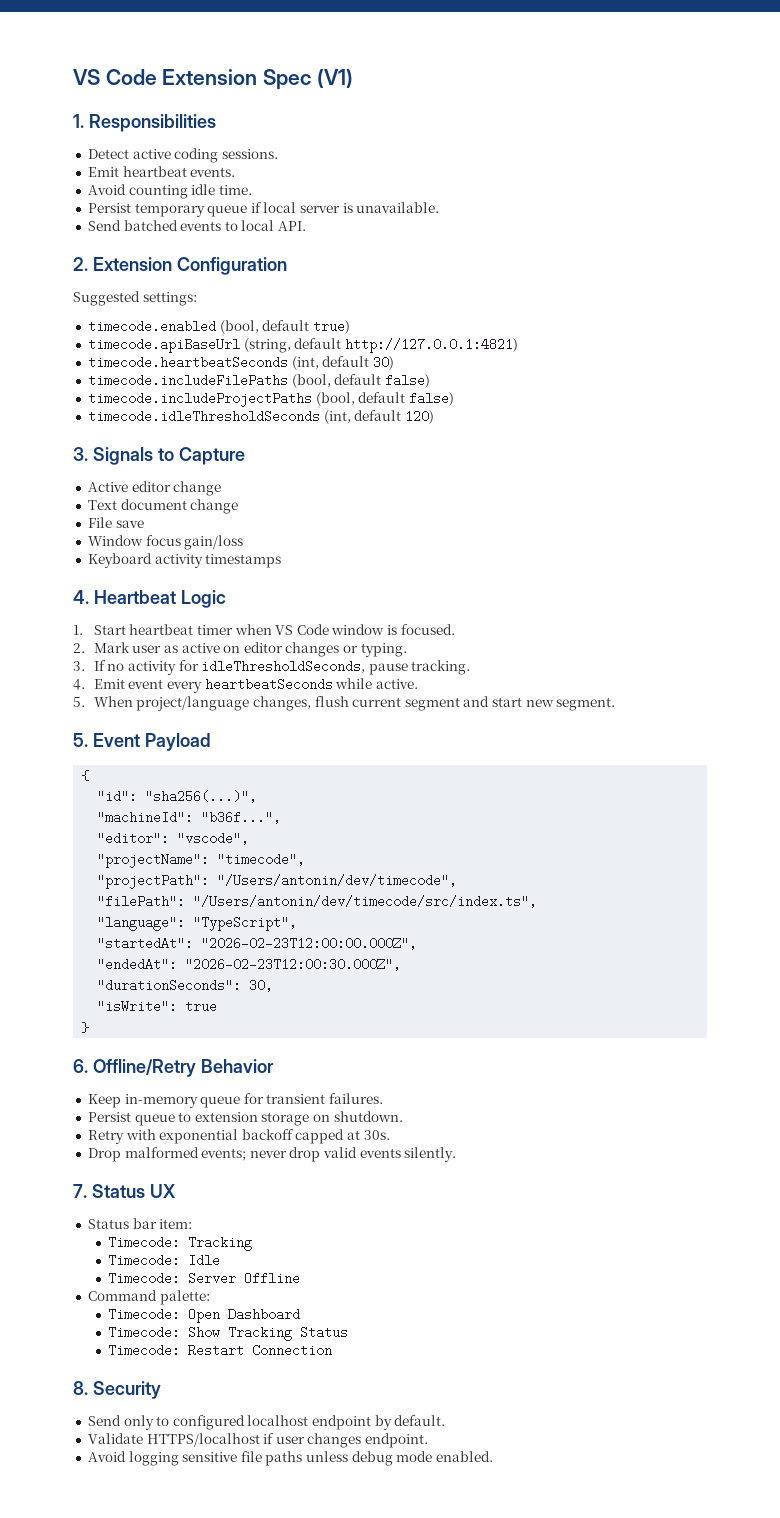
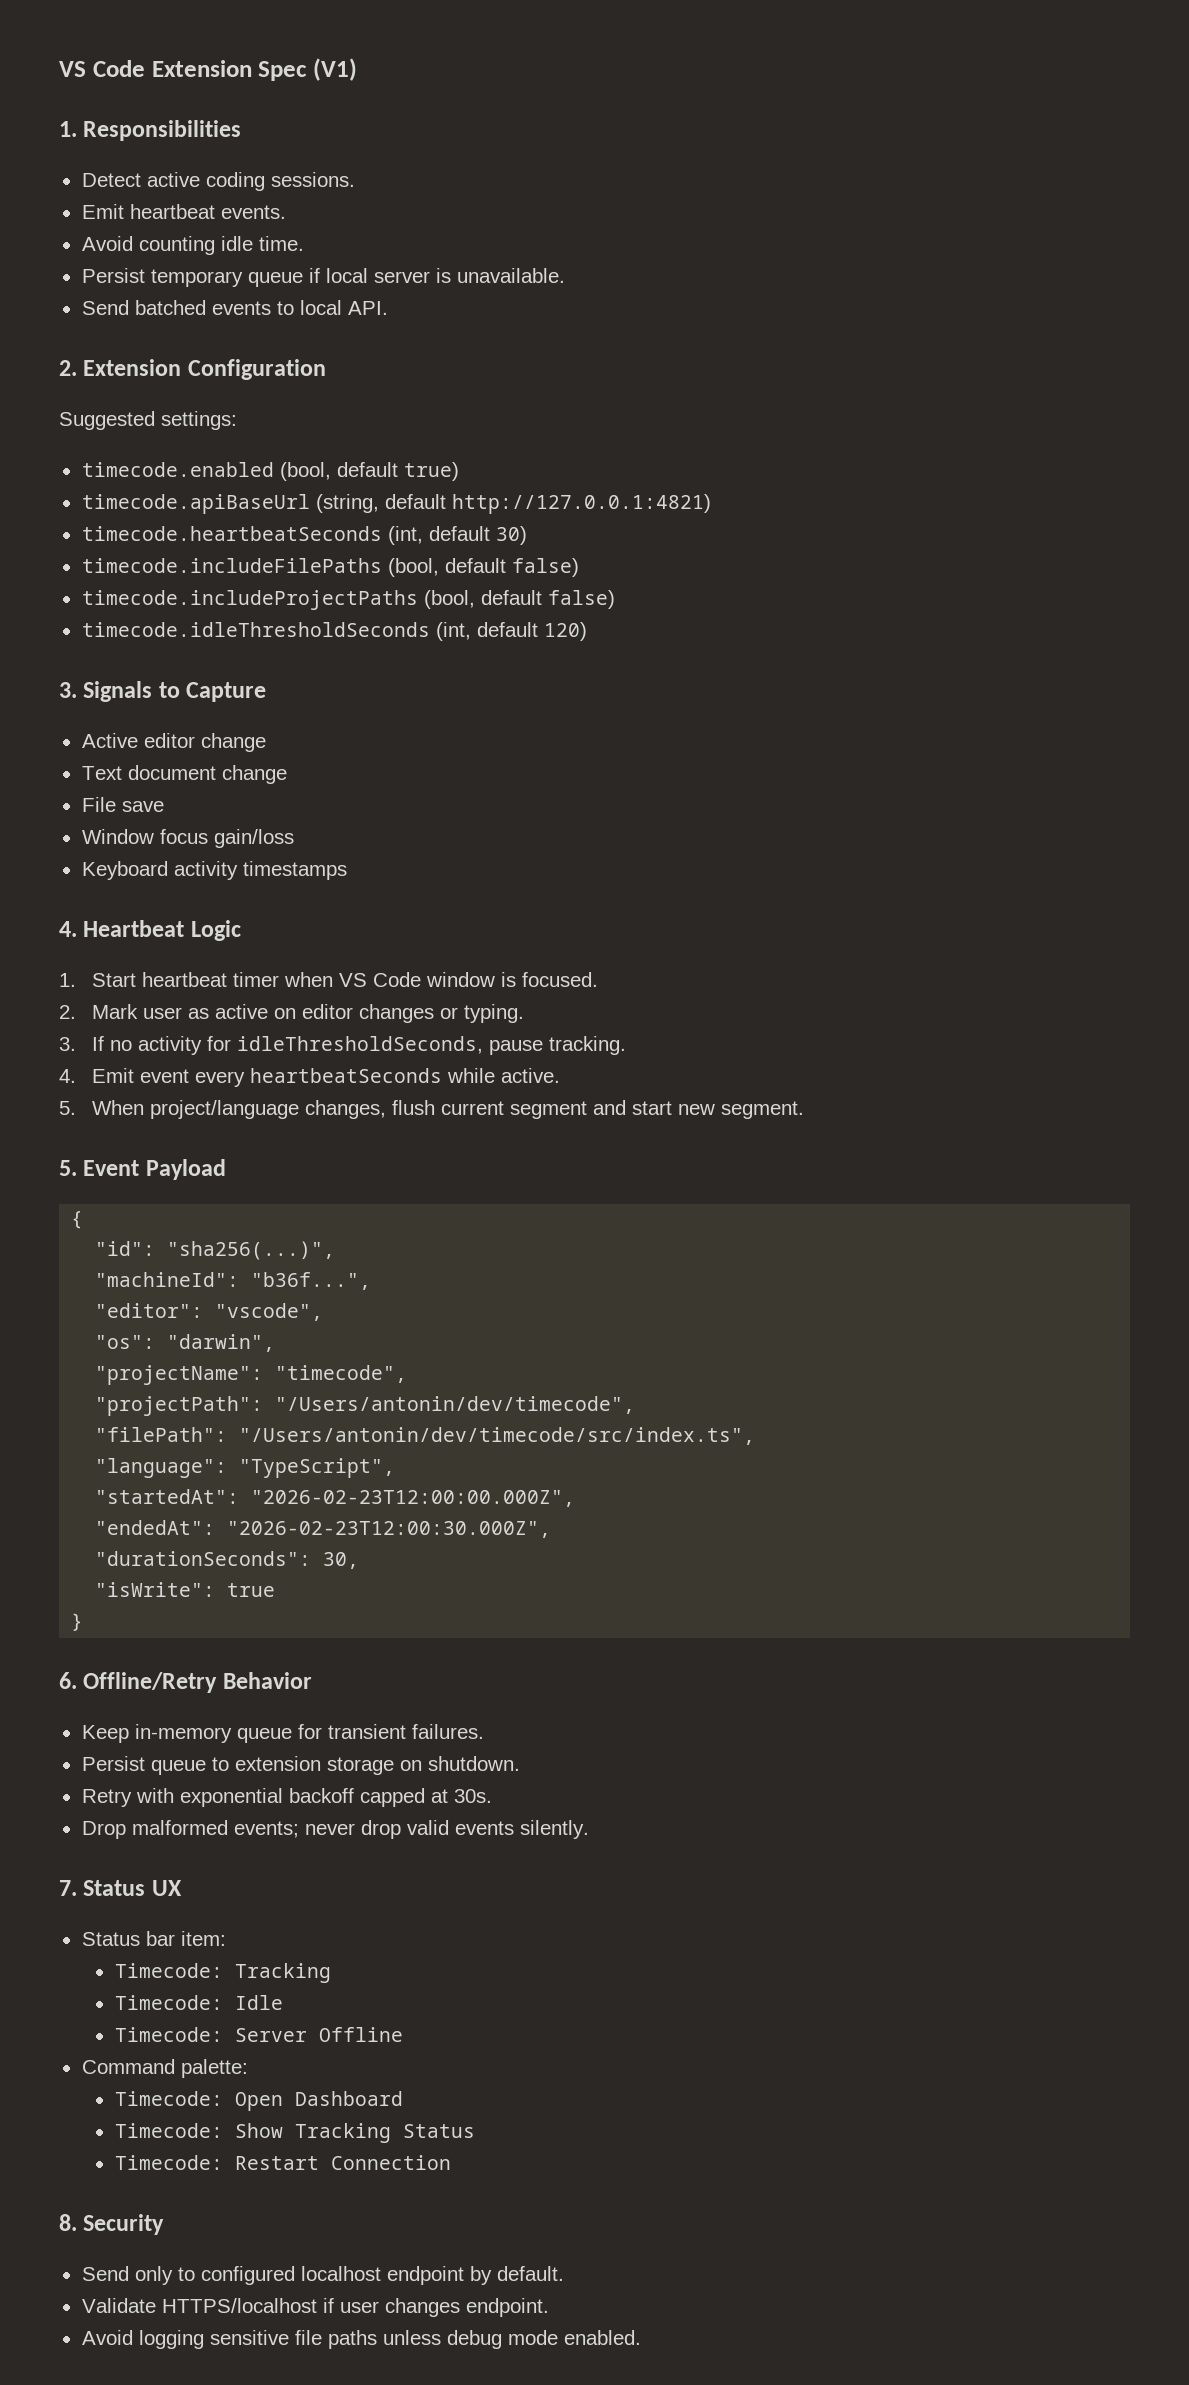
+ "os": "darwin",

